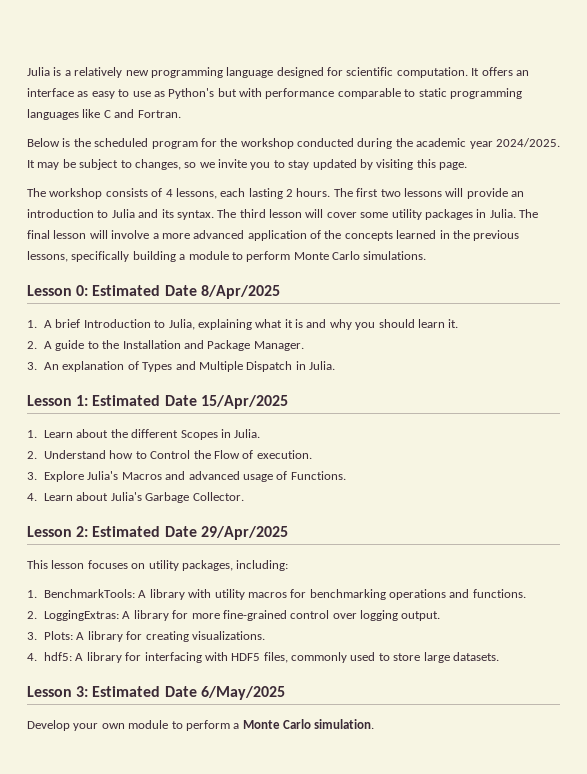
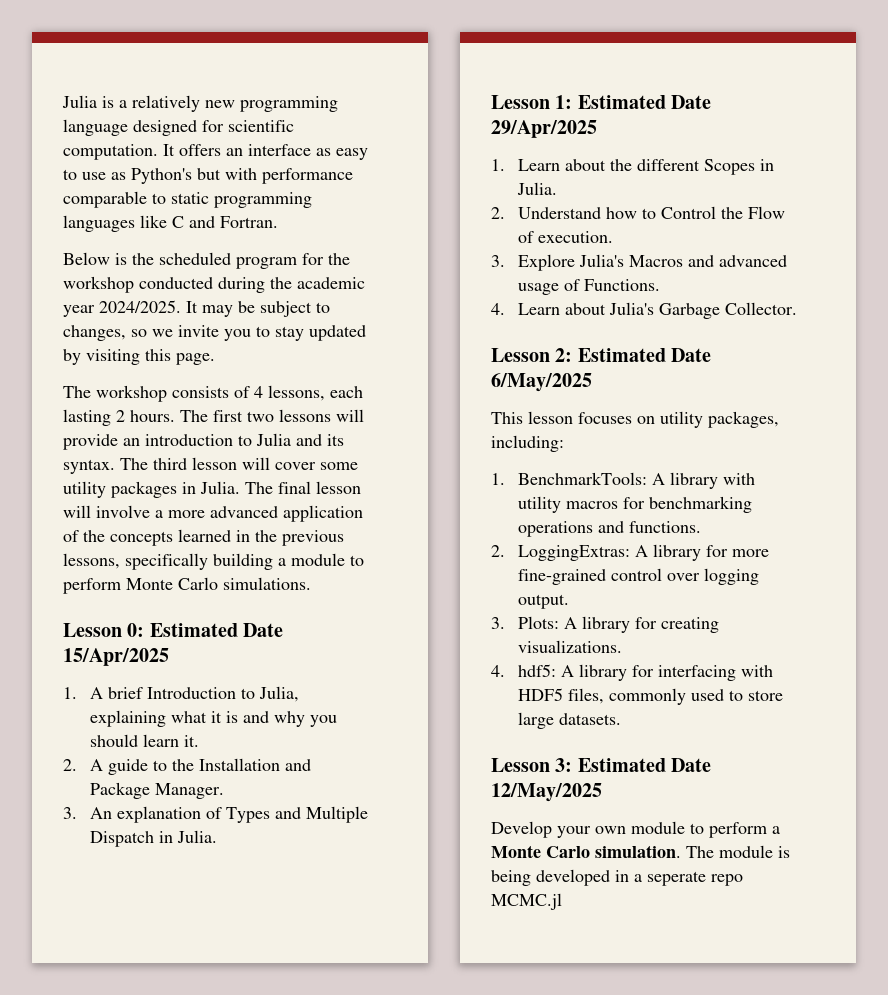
- Lesson 0: Estimated Date 8/Apr/2025
+ Lesson 0: Estimated Date 15/Apr/2025
- Lesson 1: Estimated Date 15/Apr/2025
+ Lesson 1: Estimated Date 29/Apr/2025
- Lesson 2: Estimated Date 29/Apr/2025
+ Lesson 2: Estimated Date 6/May/2025
- Lesson 3: Estimated Date 6/May/2025
+ Lesson 3: Estimated Date 12/May/2025
+ The module is being developed in a seperate repo MCMC.jl

